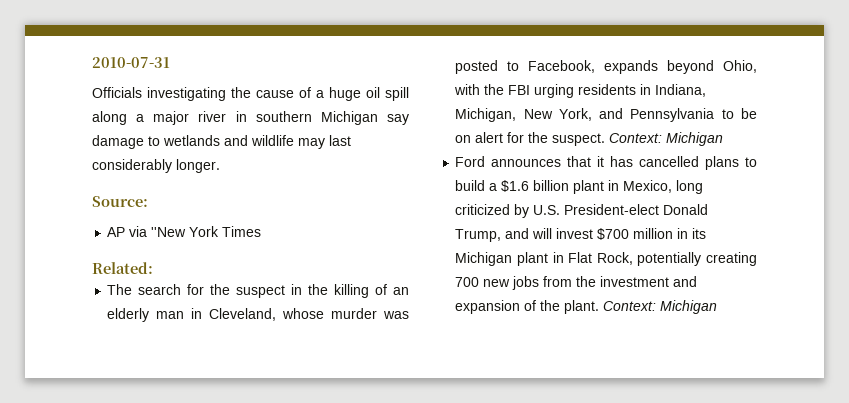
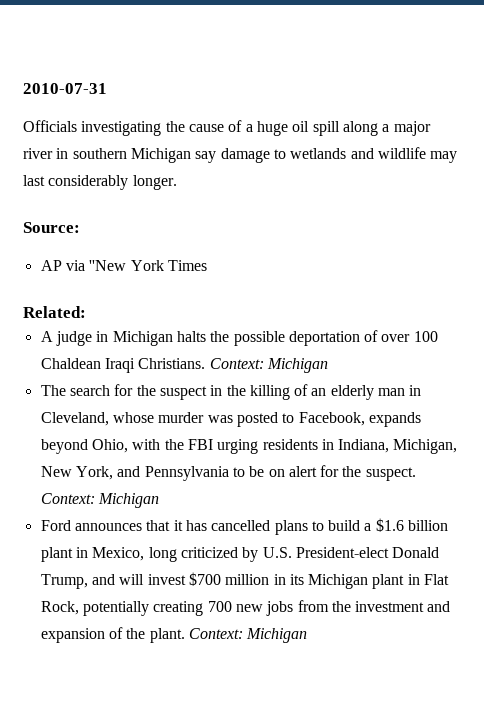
+ A judge in Michigan halts the possible deportation of over 100 Chaldean Iraqi Christians. Context: Michigan

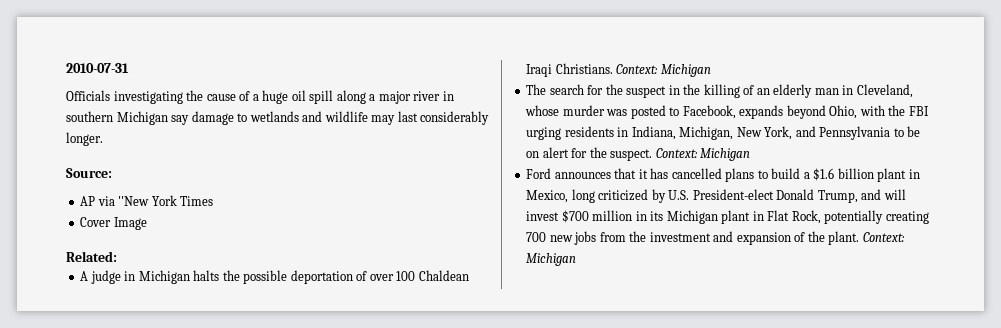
+ Cover Image

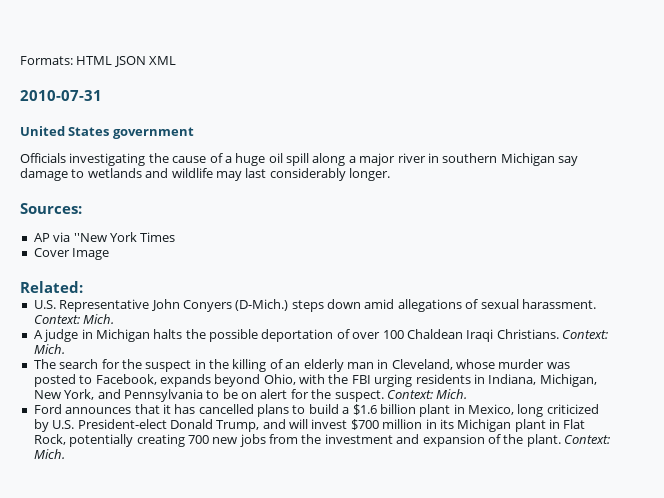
+ Formats: HTML JSON XML
  2010-07-31
+ United States government
- Source:
+ Sources:
+ U.S. Representative John Conyers (D-Mich.) steps down amid allegations of sexual harassment. Context: Mich.
- A judge in Michigan halts the possible deportation of over 100 Chaldean Iraqi Christians. Context: Michigan
+ A judge in Michigan halts the possible deportation of over 100 Chaldean Iraqi Christians. Context: Mich.
- The search for the suspect in the killing of an elderly man in Cleveland, whose murder was posted to Facebook, expands beyond Ohio, with the FBI urging residents in Indiana, Michigan, New York, and Pennsylvania to be on alert for the suspect. Context: Michigan
+ The search for the suspect in the killing of an elderly man in Cleveland, whose murder was posted to Facebook, expands beyond Ohio, with the FBI urging residents in Indiana, Michigan, New York, and Pennsylvania to be on alert for the suspect. Context: Mich.
- Ford announces that it has cancelled plans to build a $1.6 billion plant in Mexico, long criticized by U.S. President-elect Donald Trump, and will invest $700 million in its Michigan plant in Flat Rock, potentially creating 700 new jobs from the investment and expansion of the plant. Context: Michigan
+ Ford announces that it has cancelled plans to build a $1.6 billion plant in Mexico, long criticized by U.S. President-elect Donald Trump, and will invest $700 million in its Michigan plant in Flat Rock, potentially creating 700 new jobs from the investment and expansion of the plant. Context: Mich.

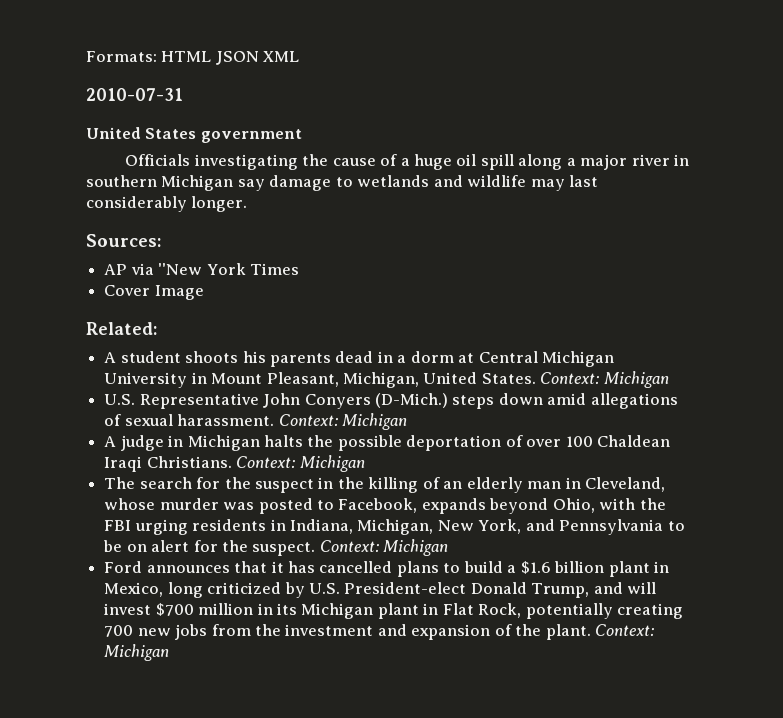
+ A student shoots his parents dead in a dorm at Central Michigan University in Mount Pleasant, Michigan, United States. Context: Michigan
- U.S. Representative John Conyers (D-Mich.) steps down amid allegations of sexual harassment. Context: Mich.
+ U.S. Representative John Conyers (D-Mich.) steps down amid allegations of sexual harassment. Context: Michigan
- A judge in Michigan halts the possible deportation of over 100 Chaldean Iraqi Christians. Context: Mich.
+ A judge in Michigan halts the possible deportation of over 100 Chaldean Iraqi Christians. Context: Michigan
- The search for the suspect in the killing of an elderly man in Cleveland, whose murder was posted to Facebook, expands beyond Ohio, with the FBI urging residents in Indiana, Michigan, New York, and Pennsylvania to be on alert for the suspect. Context: Mich.
+ The search for the suspect in the killing of an elderly man in Cleveland, whose murder was posted to Facebook, expands beyond Ohio, with the FBI urging residents in Indiana, Michigan, New York, and Pennsylvania to be on alert for the suspect. Context: Michigan
- Ford announces that it has cancelled plans to build a $1.6 billion plant in Mexico, long criticized by U.S. President-elect Donald Trump, and will invest $700 million in its Michigan plant in Flat Rock, potentially creating 700 new jobs from the investment and expansion of the plant. Context: Mich.
+ Ford announces that it has cancelled plans to build a $1.6 billion plant in Mexico, long criticized by U.S. President-elect Donald Trump, and will invest $700 million in its Michigan plant in Flat Rock, potentially creating 700 new jobs from the investment and expansion of the plant. Context: Michigan

